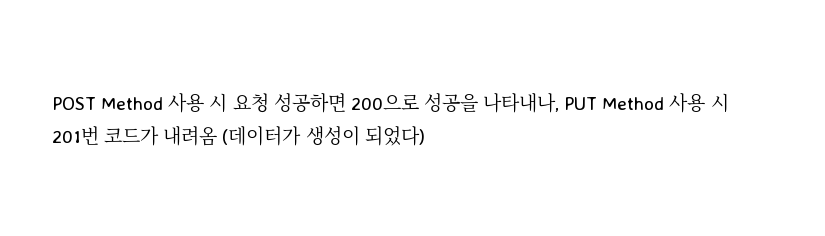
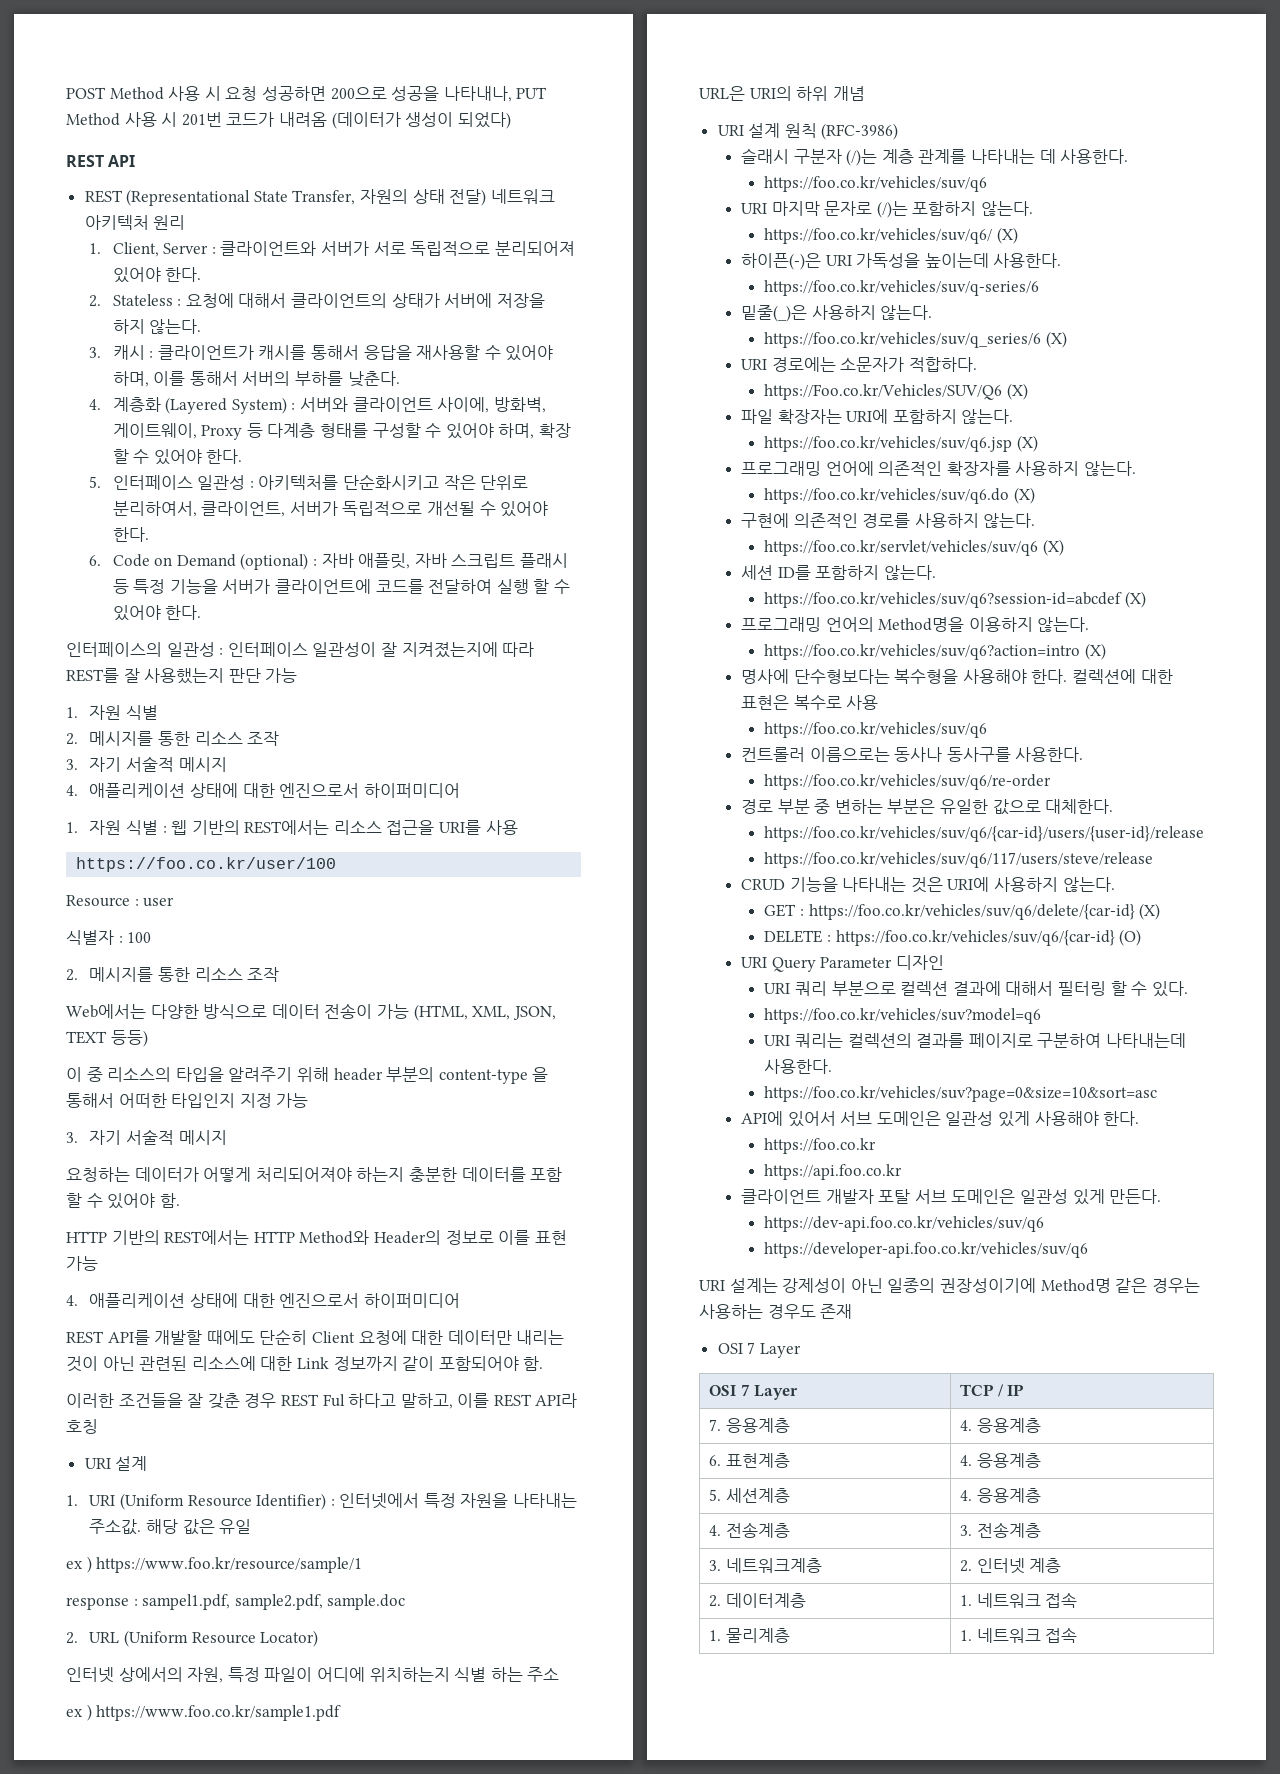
+ REST API
+ REST (Representational State Transfer, 자원의 상태 전달) 네트워크 아키텍처 원리
+ 1. Client, Server : 클라이언트와 서버가 서로 독립적으로 분리되어져 있어야 한다.
+ 2. Stateless : 요청에 대해서 클라이언트의 상태가 서버에 저장을 하지 않는다.
+ 3. 캐시 : 클라이언트가 캐시를 통해서 응답을 재사용할 수 있어야 하며, 이를 통해서 서버의 부하를 낮춘다.
+ 4. 계층화 (Layered System) : 서버와 클라이언트 사이에, 방화벽, 게이트웨이, Proxy 등 다계층 형태를 구성할 수 있어야 하며, 확장 할 수 있어야 한다.
+ 5. 인터페이스 일관성 : 아키텍처를 단순화시키고 작은 단위로 분리하여서, 클라이언트, 서버가 독립적으로 개선될 수 있어야 한다.
+ 6. Code on Demand (optional) : 자바 애플릿, 자바 스크립트 플래시 등 특정 기능을 서버가 클라이언트에 코드를 전달하여 실행 할 수 있어야 한다.
+ 인터페이스의 일관성 : 인터페이스 일관성이 잘 지켜졌는지에 따라 REST를 잘 사용했는지 판단 가능
+ 1. 자원 식별
+ 2. 메시지를 통한 리소스 조작
+ 3. 자기 서술적 메시지
+ 4. 애플리케이션 상태에 대한 엔진으로서 하이퍼미디어
+ 1. 자원 식별 : 웹 기반의 REST에서는 리소스 접근을 URI를 사용
+ https://foo.co.kr/user/100
+ Resource : user
+ 식별자 : 100
+ 2. 메시지를 통한 리소스 조작
+ Web에서는 다양한 방식으로 데이터 전송이 가능 (HTML, XML, JSON, TEXT 등등)
+ 이 중 리소스의 타입을 알려주기 위해 header 부분의 content-type 을 통해서 어떠한 타입인지 지정 가능
+ 3. 자기 서술적 메시지
+ 요청하는 데이터가 어떻게 처리되어져야 하는지 충분한 데이터를 포함 할 수 있어야 함.
+ HTTP 기반의 REST에서는 HTTP Method와 Header의 정보로 이를 표현 가능
+ 4. 애플리케이션 상태에 대한 엔진으로서 하이퍼미디어
+ REST API를 개발할 때에도 단순히 Client 요청에 대한 데이터만 내리는 것이 아닌 관련된 리소스에 대한 Link 정보까지 같이 포함되어야 함.
+ 이러한 조건들을 잘 갖춘 경우 REST Ful 하다고 말하고, 이를 REST API라 호칭
+ URI 설계
+ 1. URI (Uniform Resource Identifier) : 인터넷에서 특정 자원을 나타내는 주소값. 해당 값은 유일
+ ex ) https://www.foo.kr/resource/sample/1
+ response : sampel1.pdf, sample2.pdf, sample.doc
+ 2. URL (Uniform Resource Locator)
+ 인터넷 상에서의 자원, 특정 파일이 어디에 위치하는지 식별 하는 주소
+ ex ) https://www.foo.co.kr/sample1.pdf
+ URL은 URI의 하위 개념
+ URI 설계 원칙 (RFC-3986)
+ 슬래시 구분자 (/)는 계층 관계를 나타내는 데 사용한다.
+ https://foo.co.kr/vehicles/suv/q6
+ URI 마지막 문자로 (/)는 포함하지 않는다.
+ https://foo.co.kr/vehicles/suv/q6/ (X)
+ 하이픈(-)은 URI 가독성을 높이는데 사용한다.
+ https://foo.co.kr/vehicles/suv/q-series/6
+ 밑줄(_)은 사용하지 않는다.
+ https://foo.co.kr/vehicles/suv/q_series/6 (X)
+ URI 경로에는 소문자가 적합하다.
+ https://Foo.co.kr/Vehicles/SUV/Q6 (X)
+ 파일 확장자는 URI에 포함하지 않는다.
+ https://foo.co.kr/vehicles/suv/q6.jsp (X)
+ 프로그래밍 언어에 의존적인 확장자를 사용하지 않는다.
+ https://foo.co.kr/vehicles/suv/q6.do (X)
+ 구현에 의존적인 경로를 사용하지 않는다.
+ https://foo.co.kr/servlet/vehicles/suv/q6 (X)
+ 세션 ID를 포함하지 않는다.
+ https://foo.co.kr/vehicles/suv/q6?session-id=abcdef (X)
+ 프로그래밍 언어의 Method명을 이용하지 않는다.
+ https://foo.co.kr/vehicles/suv/q6?action=intro (X)
+ 명사에 단수형보다는 복수형을 사용해야 한다. 컬렉션에 대한 표현은 복수로 사용
+ https://foo.co.kr/vehicles/suv/q6
+ 컨트롤러 이름으로는 동사나 동사구를 사용한다.
+ https://foo.co.kr/vehicles/suv/q6/re-order
+ 경로 부분 중 변하는 부분은 유일한 값으로 대체한다.
+ https://foo.co.kr/vehicles/suv/q6/{car-id}/users/{user-id}/release
+ https://foo.co.kr/vehicles/suv/q6/117/users/steve/release
+ CRUD 기능을 나타내는 것은 URI에 사용하지 않는다.
+ GET : https://foo.co.kr/vehicles/suv/q6/delete/{car-id} (X)
+ DELETE : https://foo.co.kr/vehicles/suv/q6/{car-id} (O)
+ URI Query Parameter 디자인
+ URI 쿼리 부분으로 컬렉션 결과에 대해서 필터링 할 수 있다.
+ https://foo.co.kr/vehicles/suv?model=q6
+ URI 쿼리는 컬렉션의 결과를 페이지로 구분하여 나타내는데 사용한다.
+ https://foo.co.kr/vehicles/suv?page=0&size=10&sort=asc
+ API에 있어서 서브 도메인은 일관성 있게 사용해야 한다.
+ https://foo.co.kr
+ https://api.foo.co.kr
+ 클라이언트 개발자 포탈 서브 도메인은 일관성 있게 만든다.
+ https://dev-api.foo.co.kr/vehicles/suv/q6
+ https://developer-api.foo.co.kr/vehicles/suv/q6
+ URI 설계는 강제성이 아닌 일종의 권장성이기에 Method명 같은 경우는 사용하는 경우도 존재
+ OSI 7 Layer
+ OSI 7 Layer | TCP / IP
+ 7. 응용계층 | 4. 응용계층
+ 6. 표현계층 | 4. 응용계층
+ 5. 세션계층 | 4. 응용계층
+ 4. 전송계층 | 3. 전송계층
+ 3. 네트워크계층 | 2. 인터넷 계층
+ 2. 데이터계층 | 1. 네트워크 접속
+ 1. 물리계층 | 1. 네트워크 접속

